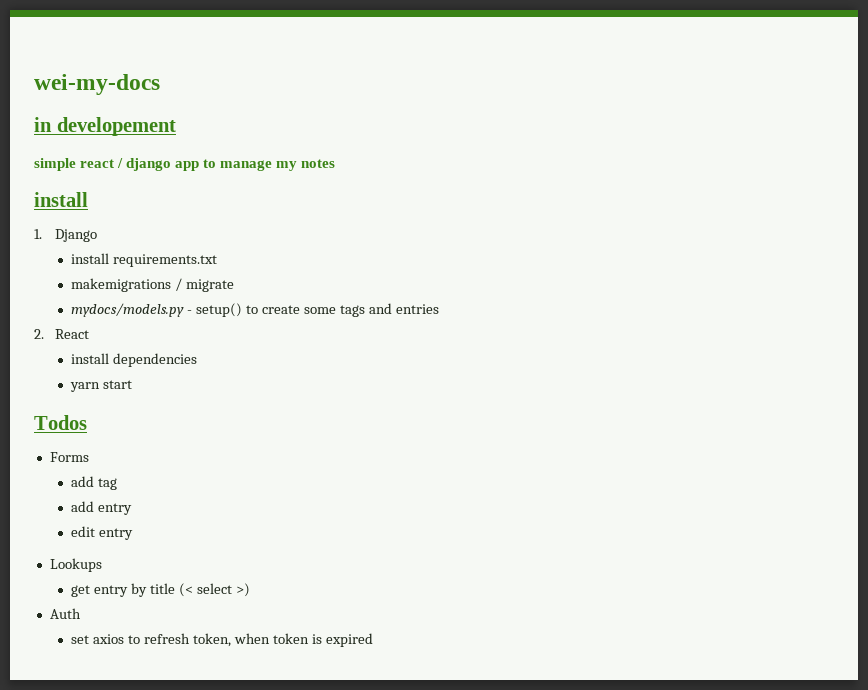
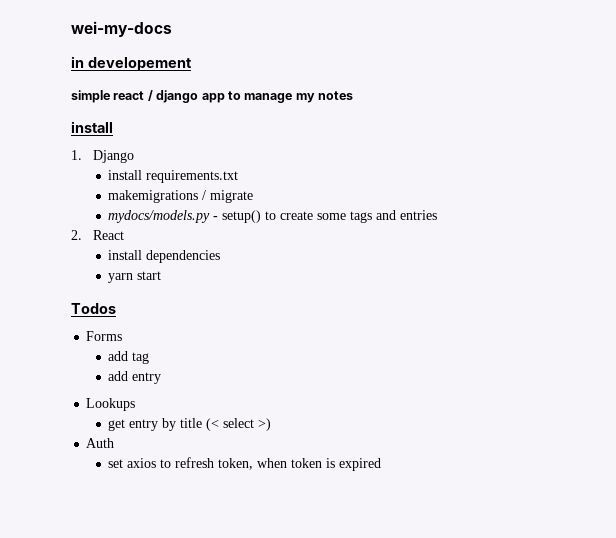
- edit entry

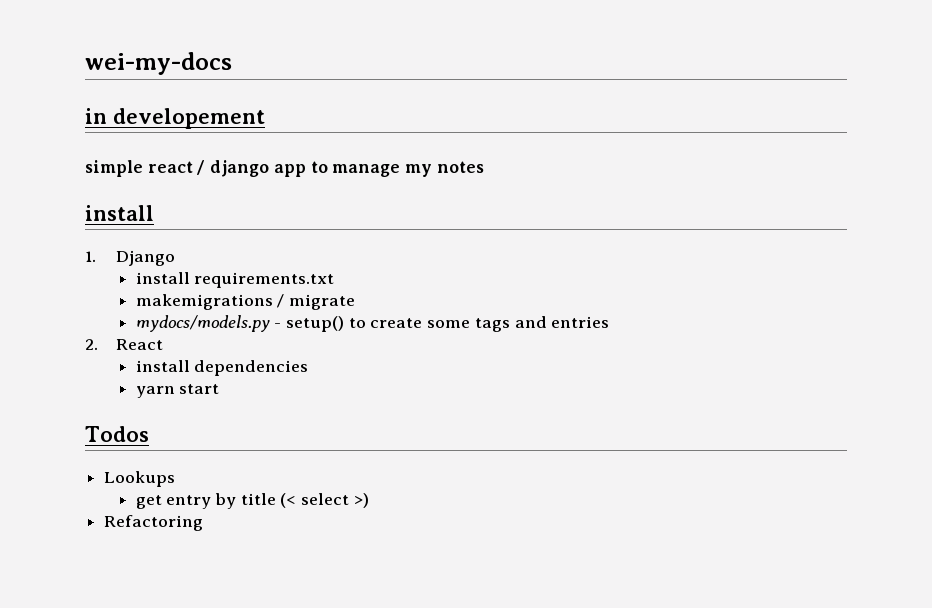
- Forms
- add tag
- add entry
- Auth
- set axios to refresh token, when token is expired
+ Refactoring

